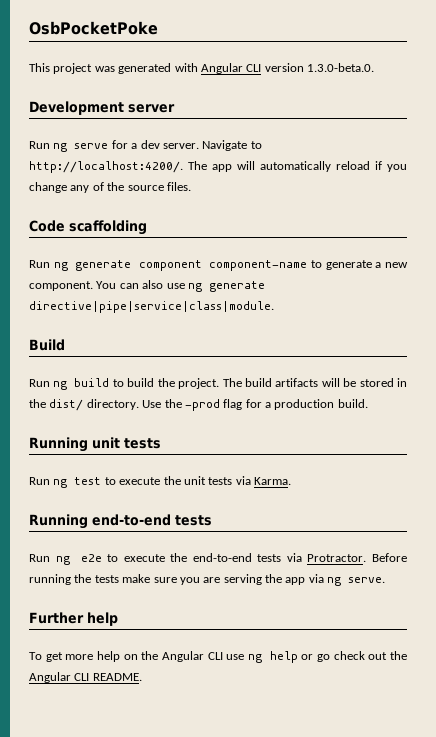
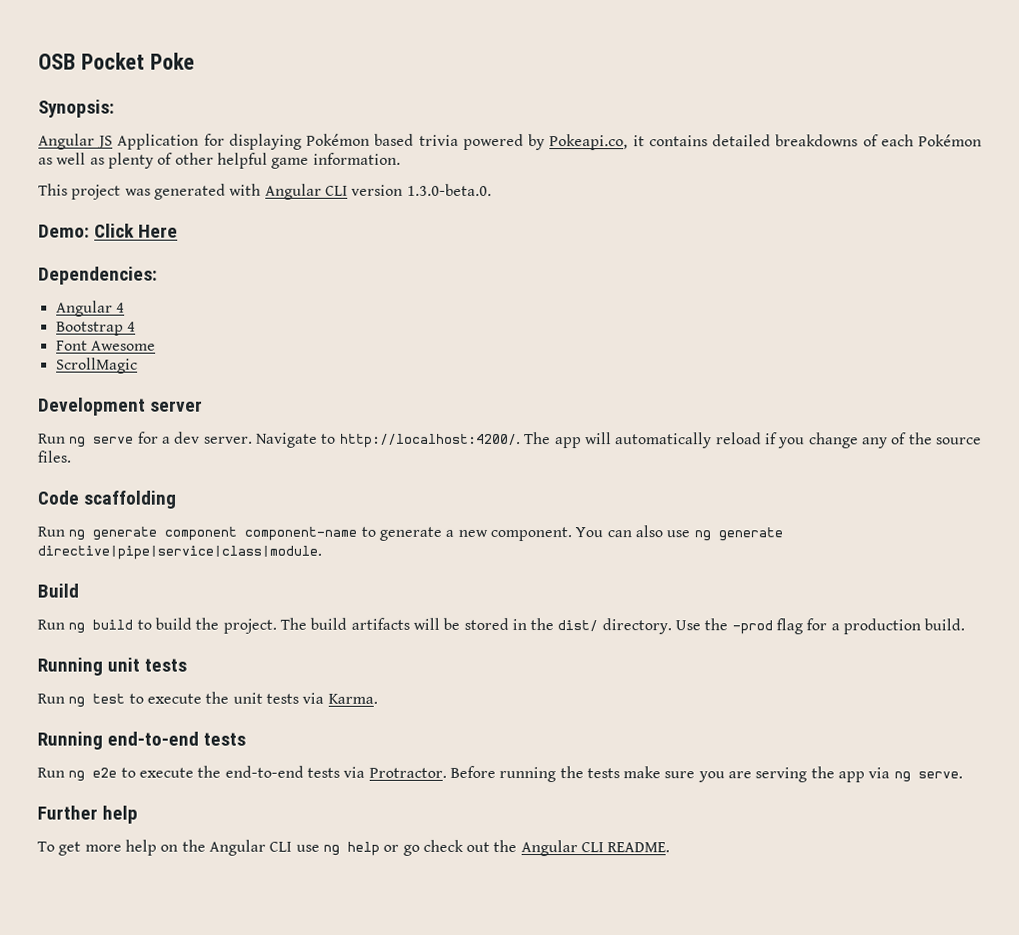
- OsbPocketPoke
+ OSB Pocket Poke
+ Synopsis:
+ Angular JS Application for displaying Pokémon based trivia powered by Pokeapi.co, it contains detailed breakdowns of each Pokémon as well as plenty of other helpful game information.
+ Demo: Click Here
+ Dependencies:
+ Angular 4
+ Bootstrap 4
+ Font Awesome
+ ScrollMagic

